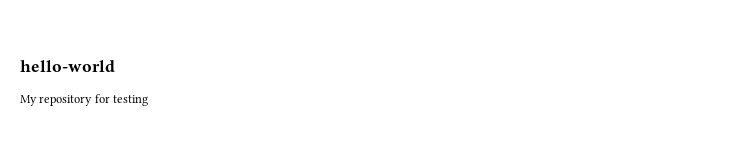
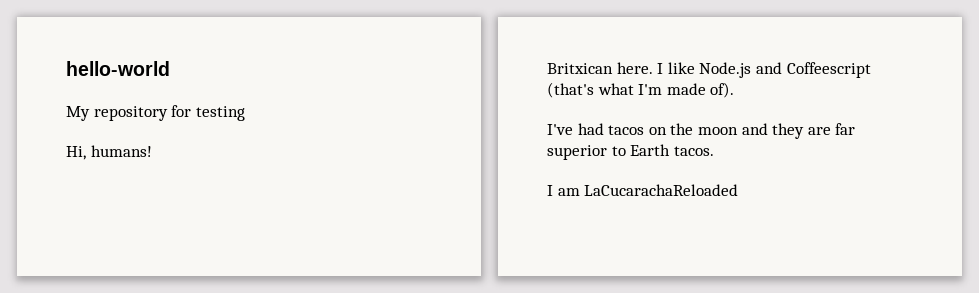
+ Hi, humans!
+ Britxican here. I like Node.js and Coffeescript (that's what I'm made of).
+ I've had tacos on the moon and they are far superior to Earth tacos.
+ I am LaCucarachaReloaded

